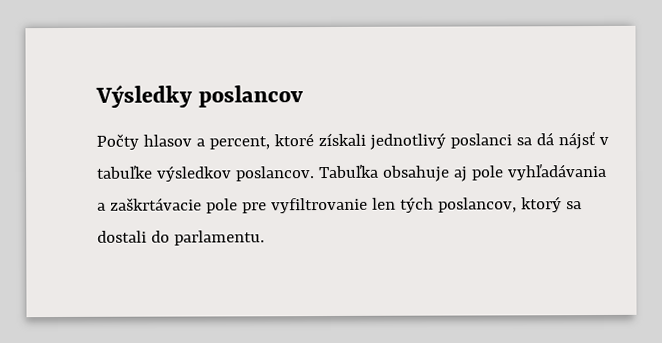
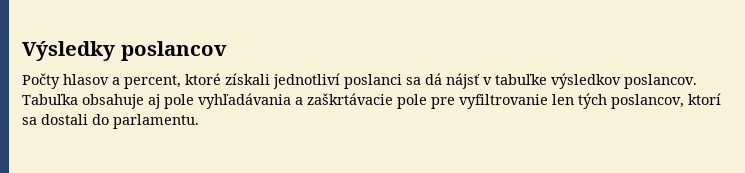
- Počty hlasov a percent, ktoré získali jednotlivý poslanci sa dá nájsť v tabuľke výsledkov poslancov.
+ Počty hlasov a percent, ktoré získali jednotliví poslanci sa dá nájsť v tabuľke výsledkov poslancov.
- Tabuľka obsahuje aj pole vyhľadávania a zaškrtávacie pole pre vyfiltrovanie len tých poslancov, ktorý sa dostali do parlamentu.
+ Tabuľka obsahuje aj pole vyhľadávania a zaškrtávacie pole pre vyfiltrovanie len tých poslancov, ktorí sa dostali do parlamentu.

